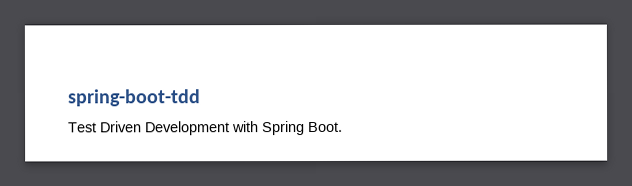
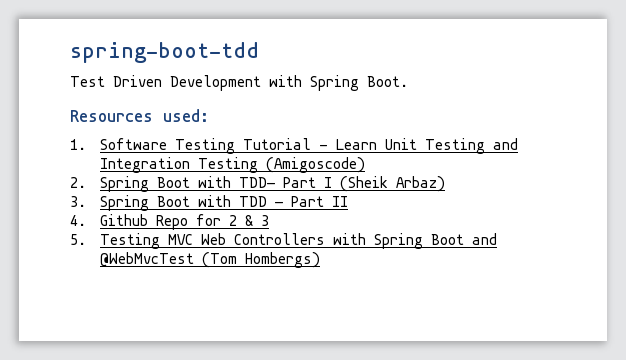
+ Resources used:
+ 1. Software Testing Tutorial - Learn Unit Testing and Integration Testing (Amigoscode)
+ 2. Spring Boot with TDD— Part I (Sheik Arbaz)
+ 3. Spring Boot with TDD — Part II
+ 4. Github Repo for 2 & 3
+ 5. Testing MVC Web Controllers with Spring Boot and @WebMvcTest (Tom Hombergs)

